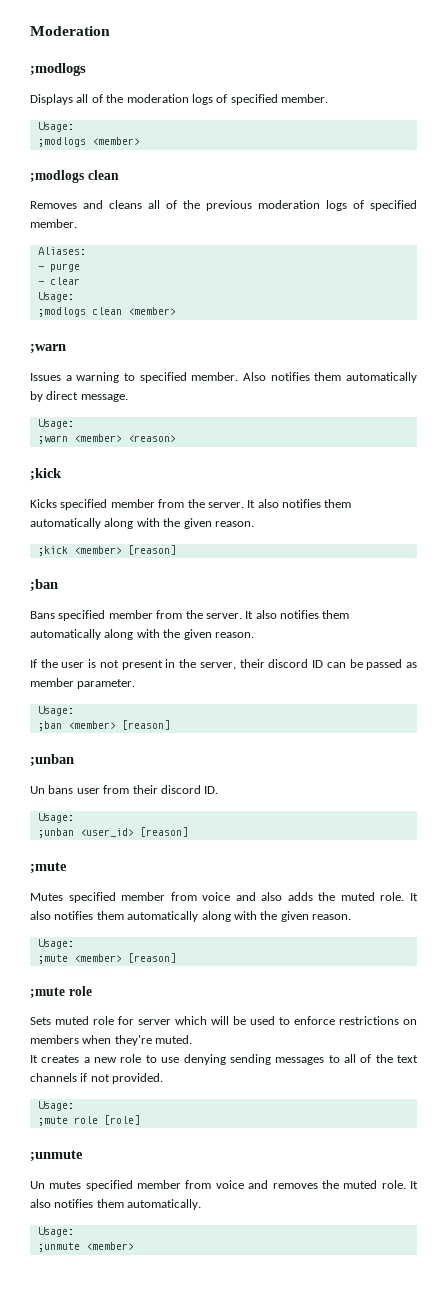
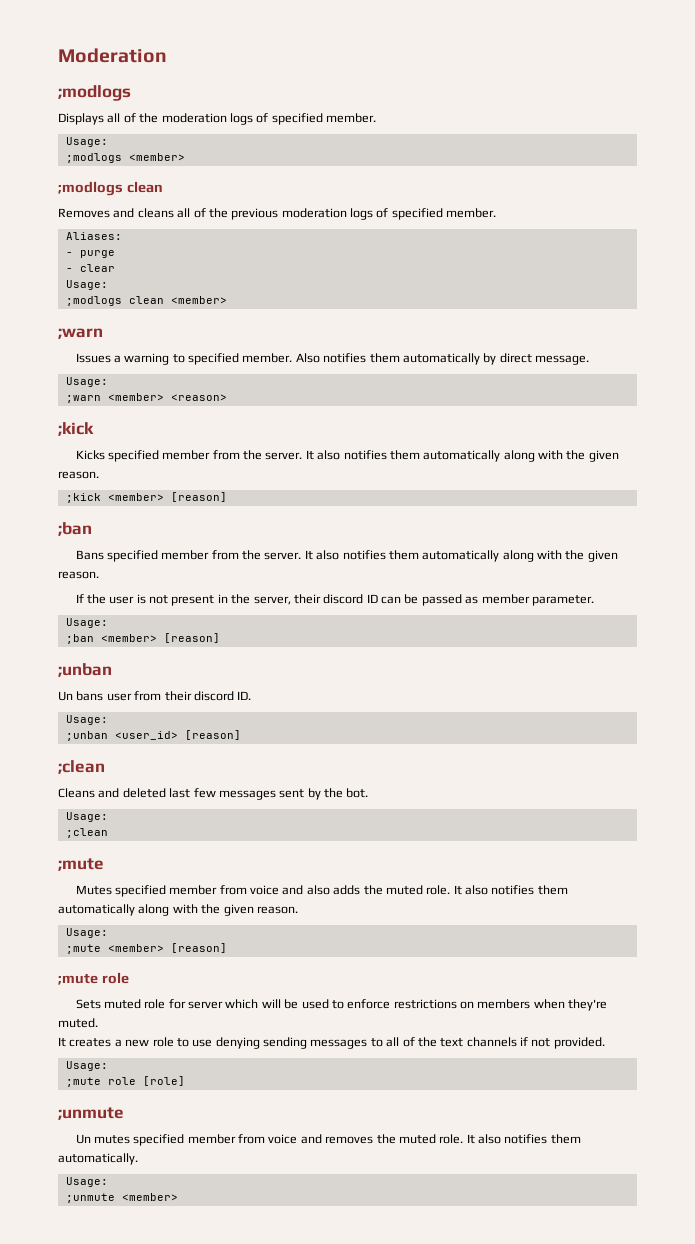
  ;unban <user_id> [reason]
+ ;clean
+ Cleans and deleted last few messages sent by the bot.
+ Usage:
+ ;clean

